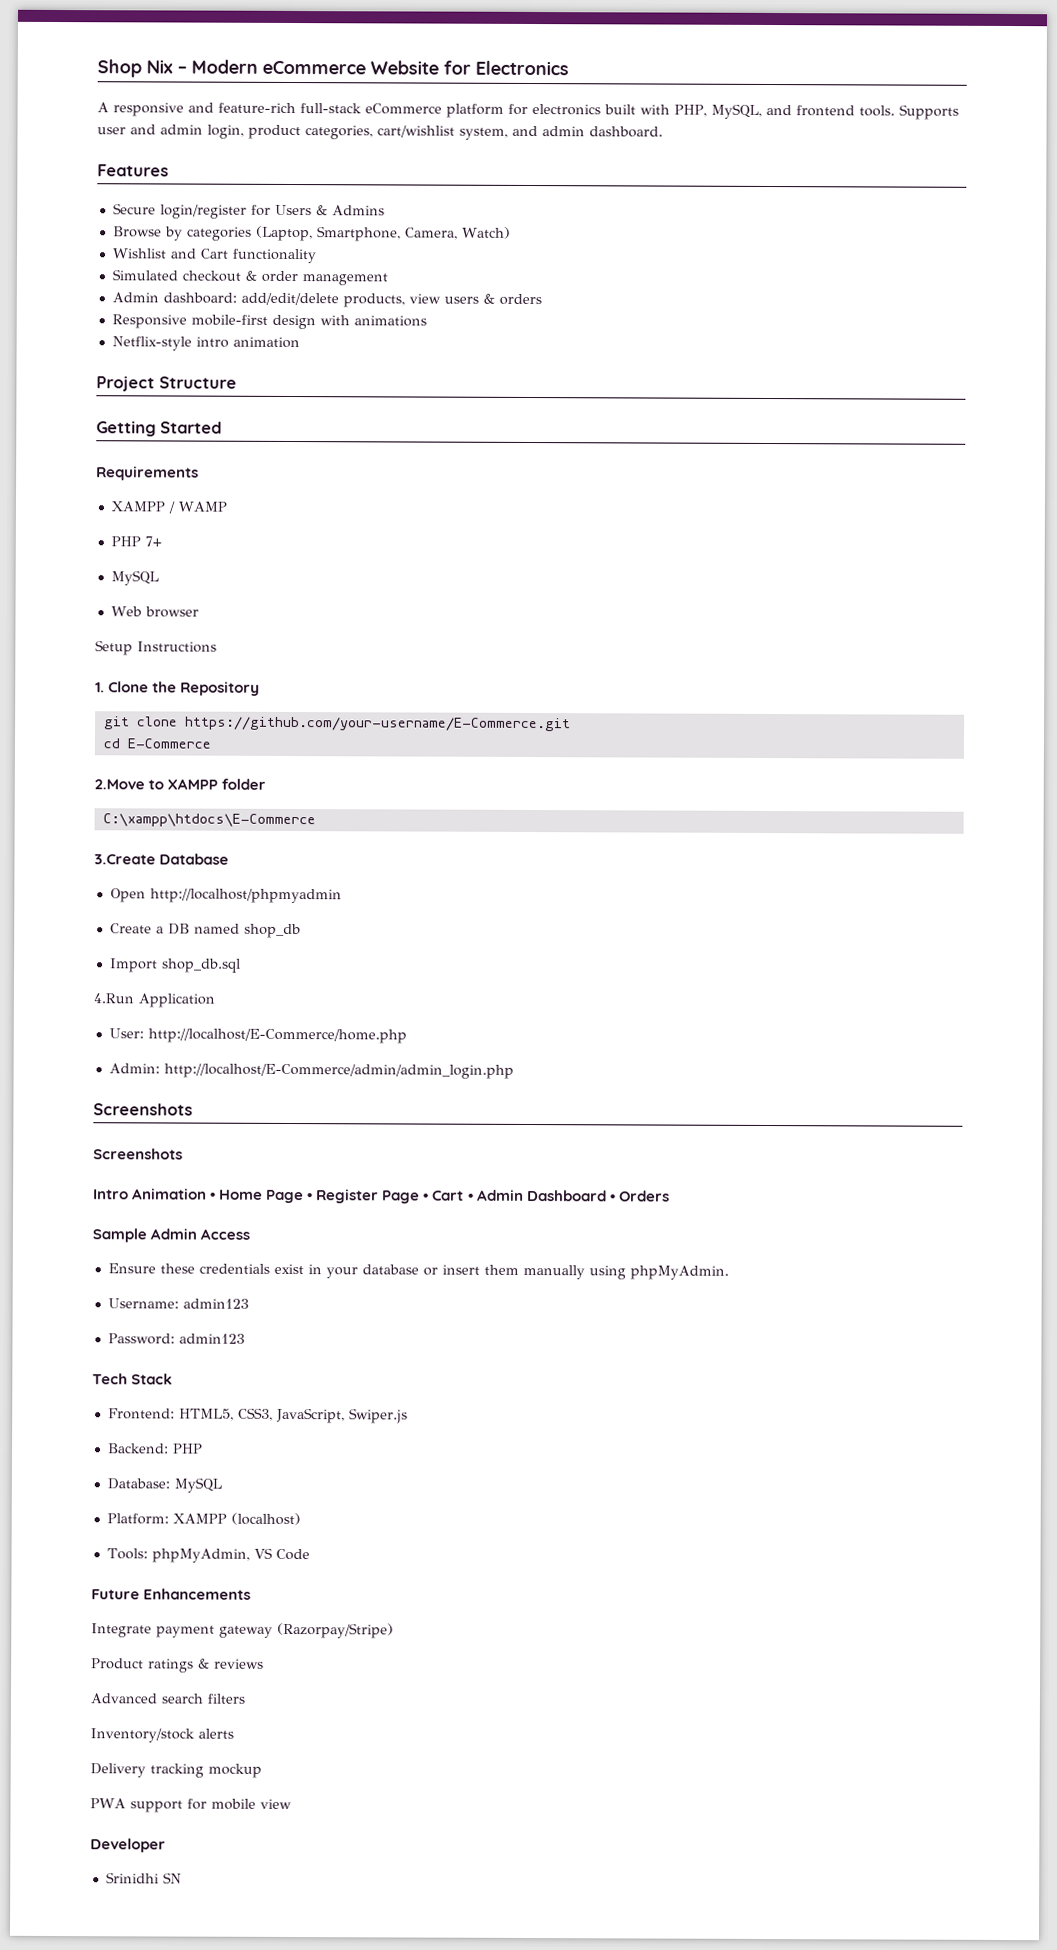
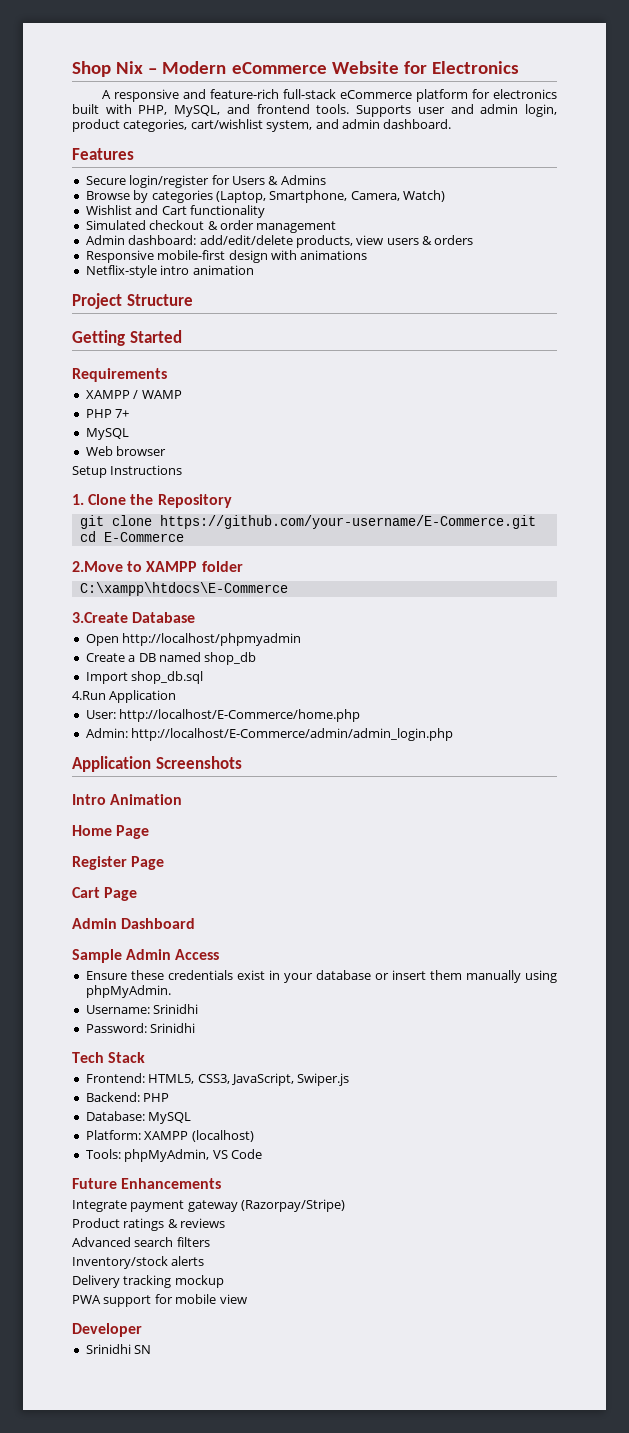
  Admin: http://localhost/E-Commerce/admin/admin_login.php
- Screenshots
- Screenshots
+ Application Screenshots
- Intro Animation • Home Page • Register Page • Cart • Admin Dashboard • Orders
+ Intro Animation
+ Home Page
+ Register Page
+ Cart Page
+ Admin Dashboard
- Username: admin123
+ Username: Srinidhi
- Password: admin123
+ Password: Srinidhi

